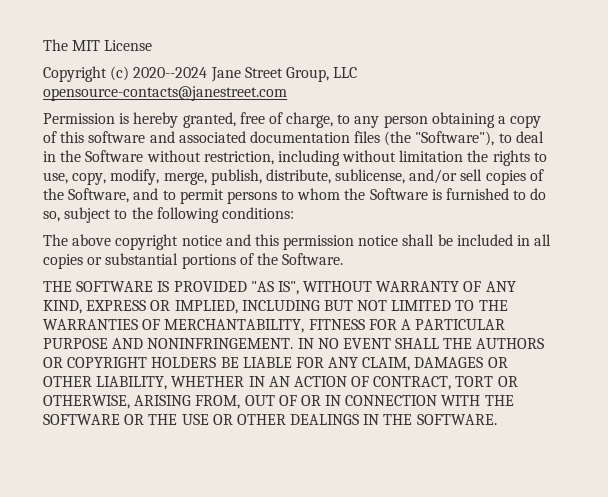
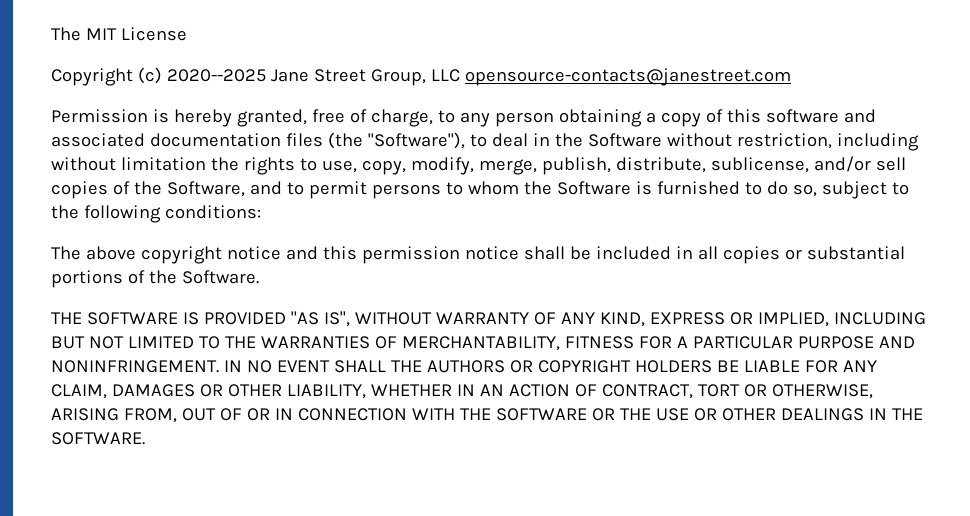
- Copyright (c) 2020--2024 Jane Street Group, LLC opensource-contacts@janestreet.com
+ Copyright (c) 2020--2025 Jane Street Group, LLC opensource-contacts@janestreet.com

